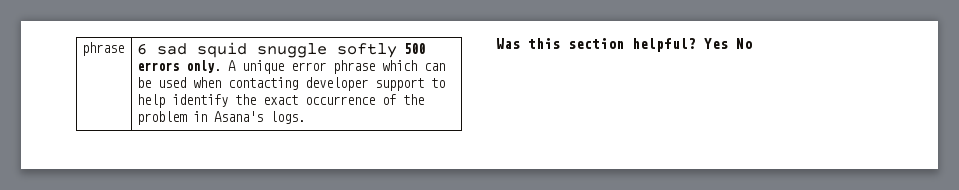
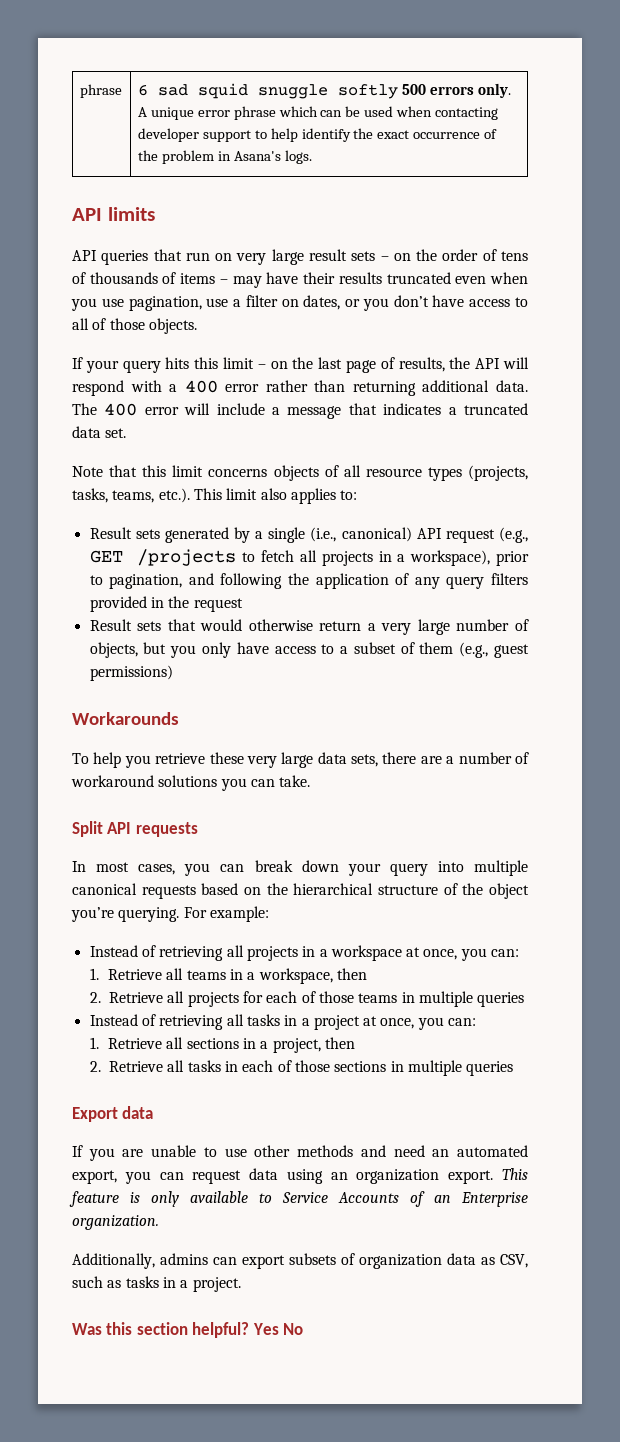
+ API limits
+ API queries that run on very large result sets – on the order of tens of thousands of items – may have their results truncated even when you use pagination, use a filter on dates, or you don’t have access to all of those objects.
+ If your query hits this limit – on the last page of results, the API will respond with a 400 error rather than returning additional data. The 400 error will include a message that indicates a truncated data set.
+ Note that this limit concerns objects of all resource types (projects, tasks, teams, etc.). This limit also applies to:
+ Result sets generated by a single (i.e., canonical) API request (e.g., GET /projects to fetch all projects in a workspace), prior to pagination, and following the application of any query filters provided in the request
+ Result sets that would otherwise return a very large number of objects, but you only have access to a subset of them (e.g., guest permissions)
+ Workarounds
+ To help you retrieve these very large data sets, there are a number of workaround solutions you can take.
+ Split API requests
+ In most cases, you can break down your query into multiple canonical requests based on the hierarchical structure of the object you’re querying. For example:
+ Instead of retrieving all projects in a workspace at once, you can:
+ 1. Retrieve all teams in a workspace, then
+ 2. Retrieve all projects for each of those teams in multiple queries
+ Instead of retrieving all tasks in a project at once, you can:
+ 1. Retrieve all sections in a project, then
+ 2. Retrieve all tasks in each of those sections in multiple queries
+ Export data
+ If you are unable to use other methods and need an automated export, you can request data using an organization export. This feature is only available to Service Accounts of an Enterprise organization.
+ Additionally, admins can export subsets of organization data as CSV, such as tasks in a project.

